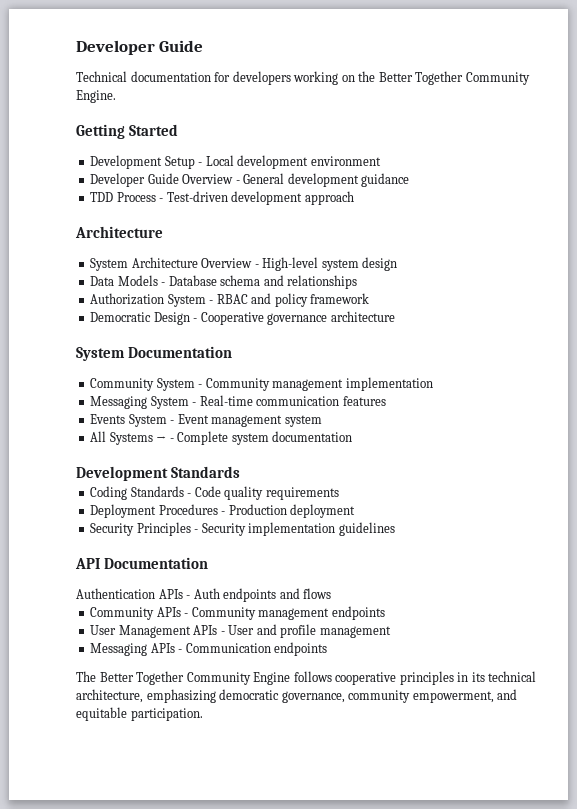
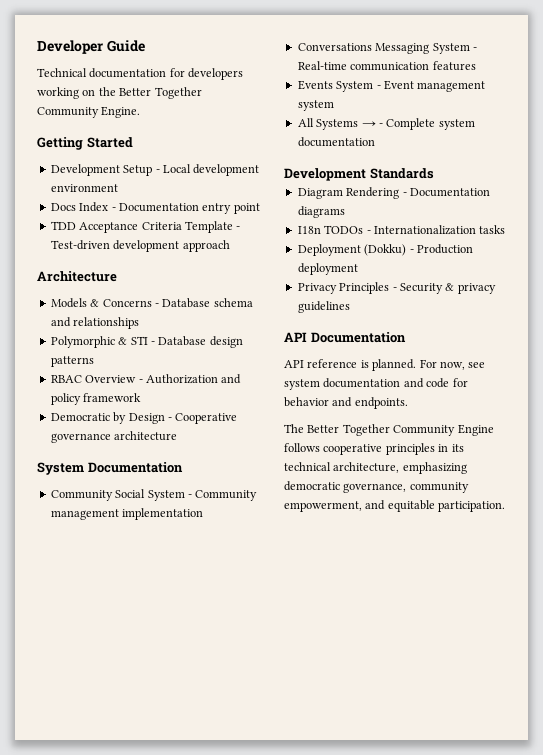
- Developer Guide Overview - General development guidance
- TDD Process - Test-driven development approach
+ Docs Index - Documentation entry point
+ TDD Acceptance Criteria Template - Test-driven development approach
- System Architecture Overview - High-level system design
- Data Models - Database schema and relationships
+ Models & Concerns - Database schema and relationships
- Authorization System - RBAC and policy framework
+ Polymorphic & STI - Database design patterns
+ RBAC Overview - Authorization and policy framework
- Democratic Design - Cooperative governance architecture
+ Democratic by Design - Cooperative governance architecture
- Community System - Community management implementation
+ Community Social System - Community management implementation
- Messaging System - Real-time communication features
+ Conversations Messaging System - Real-time communication features
- Coding Standards - Code quality requirements
+ Diagram Rendering - Documentation diagrams
+ I18n TODOs - Internationalization tasks
- Deployment Procedures - Production deployment
+ Deployment (Dokku) - Production deployment
- Security Principles - Security implementation guidelines
+ Privacy Principles - Security & privacy guidelines
- Authentication APIs - Auth endpoints and flows
- Community APIs - Community management endpoints
- User Management APIs - User and profile management
- Messaging APIs - Communication endpoints
+ API reference is planned. For now, see system documentation and code for behavior and endpoints.

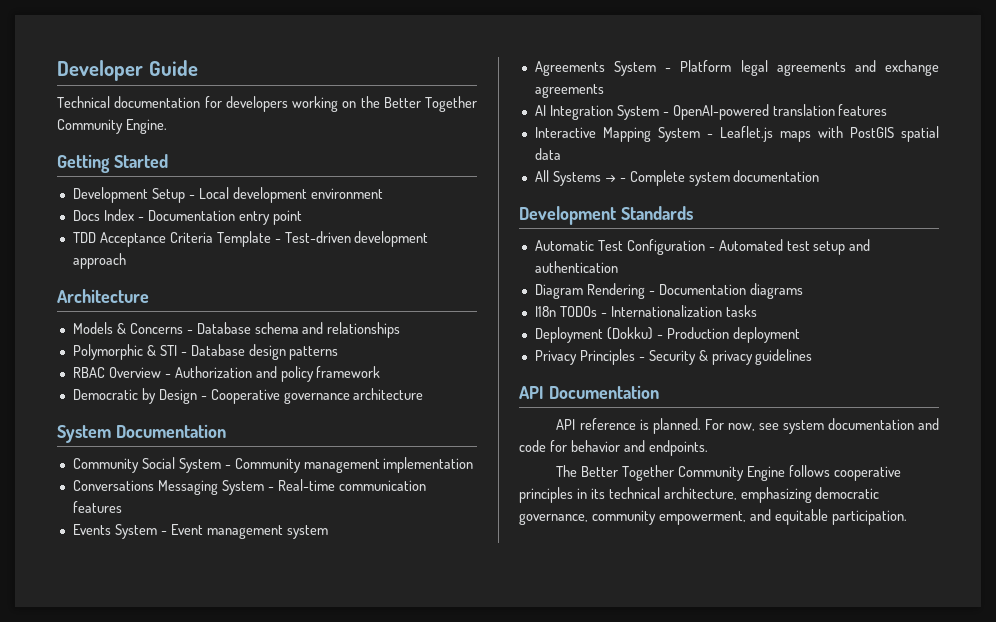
+ Agreements System - Platform legal agreements and exchange agreements
+ AI Integration System - OpenAI-powered translation features
+ Interactive Mapping System - Leaflet.js maps with PostGIS spatial data
+ Automatic Test Configuration - Automated test setup and authentication

